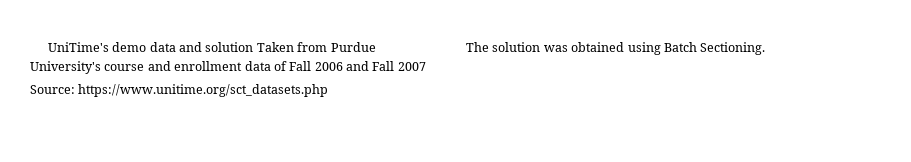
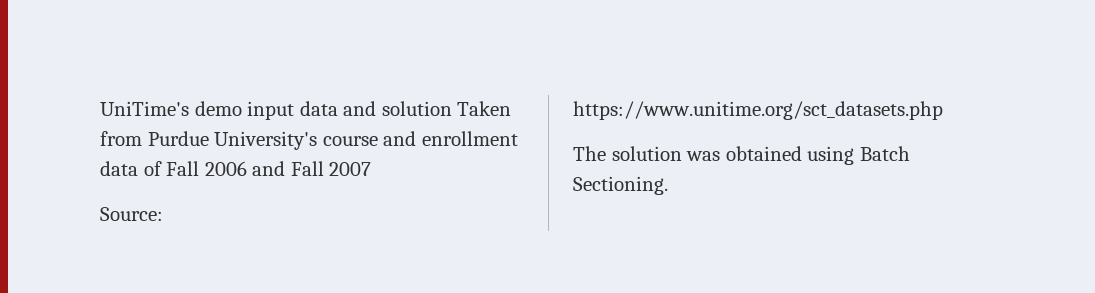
- UniTime's demo data and solution Taken from Purdue University's course and enrollment data of Fall 2006 and Fall 2007
+ UniTime's demo input data and solution Taken from Purdue University's course and enrollment data of Fall 2006 and Fall 2007

